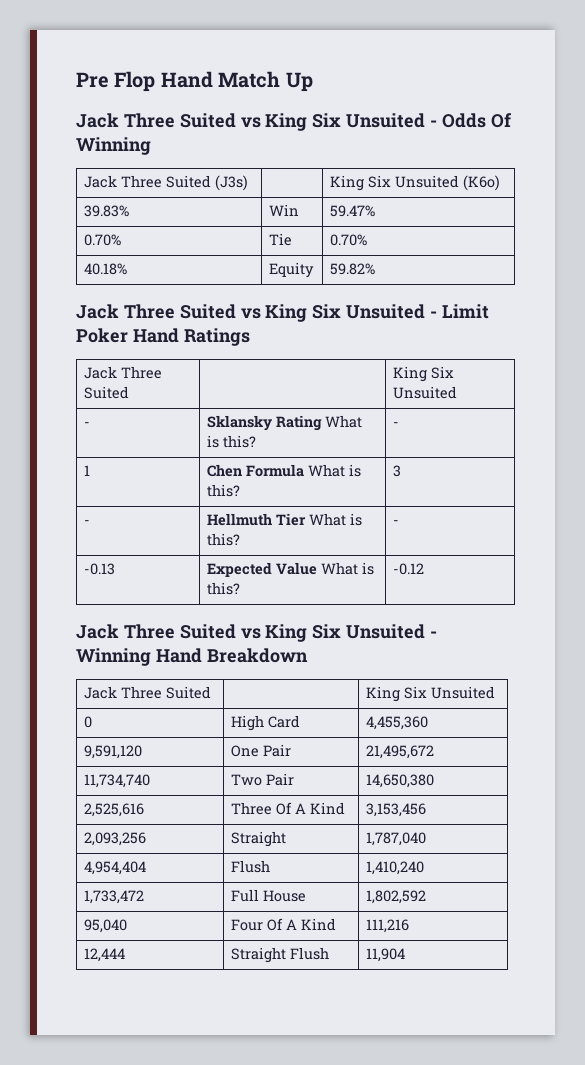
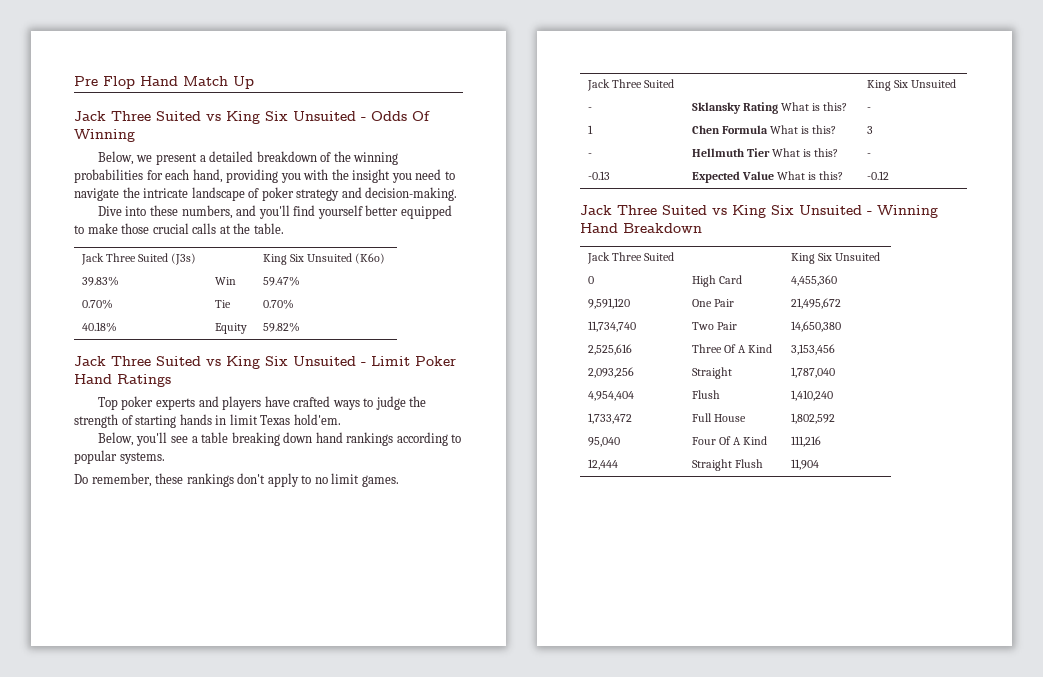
+ Below, we present a detailed breakdown of the winning probabilities for each hand, providing you with the insight you need to navigate the intricate landscape of poker strategy and decision-making.
+ Dive into these numbers, and you'll find yourself better equipped to make those crucial calls at the table.
+ Top poker experts and players have crafted ways to judge the strength of starting hands in limit Texas hold'em.
+ Below, you'll see a table breaking down hand rankings according to popular systems.
+ Do remember, these rankings don't apply to no limit games.

